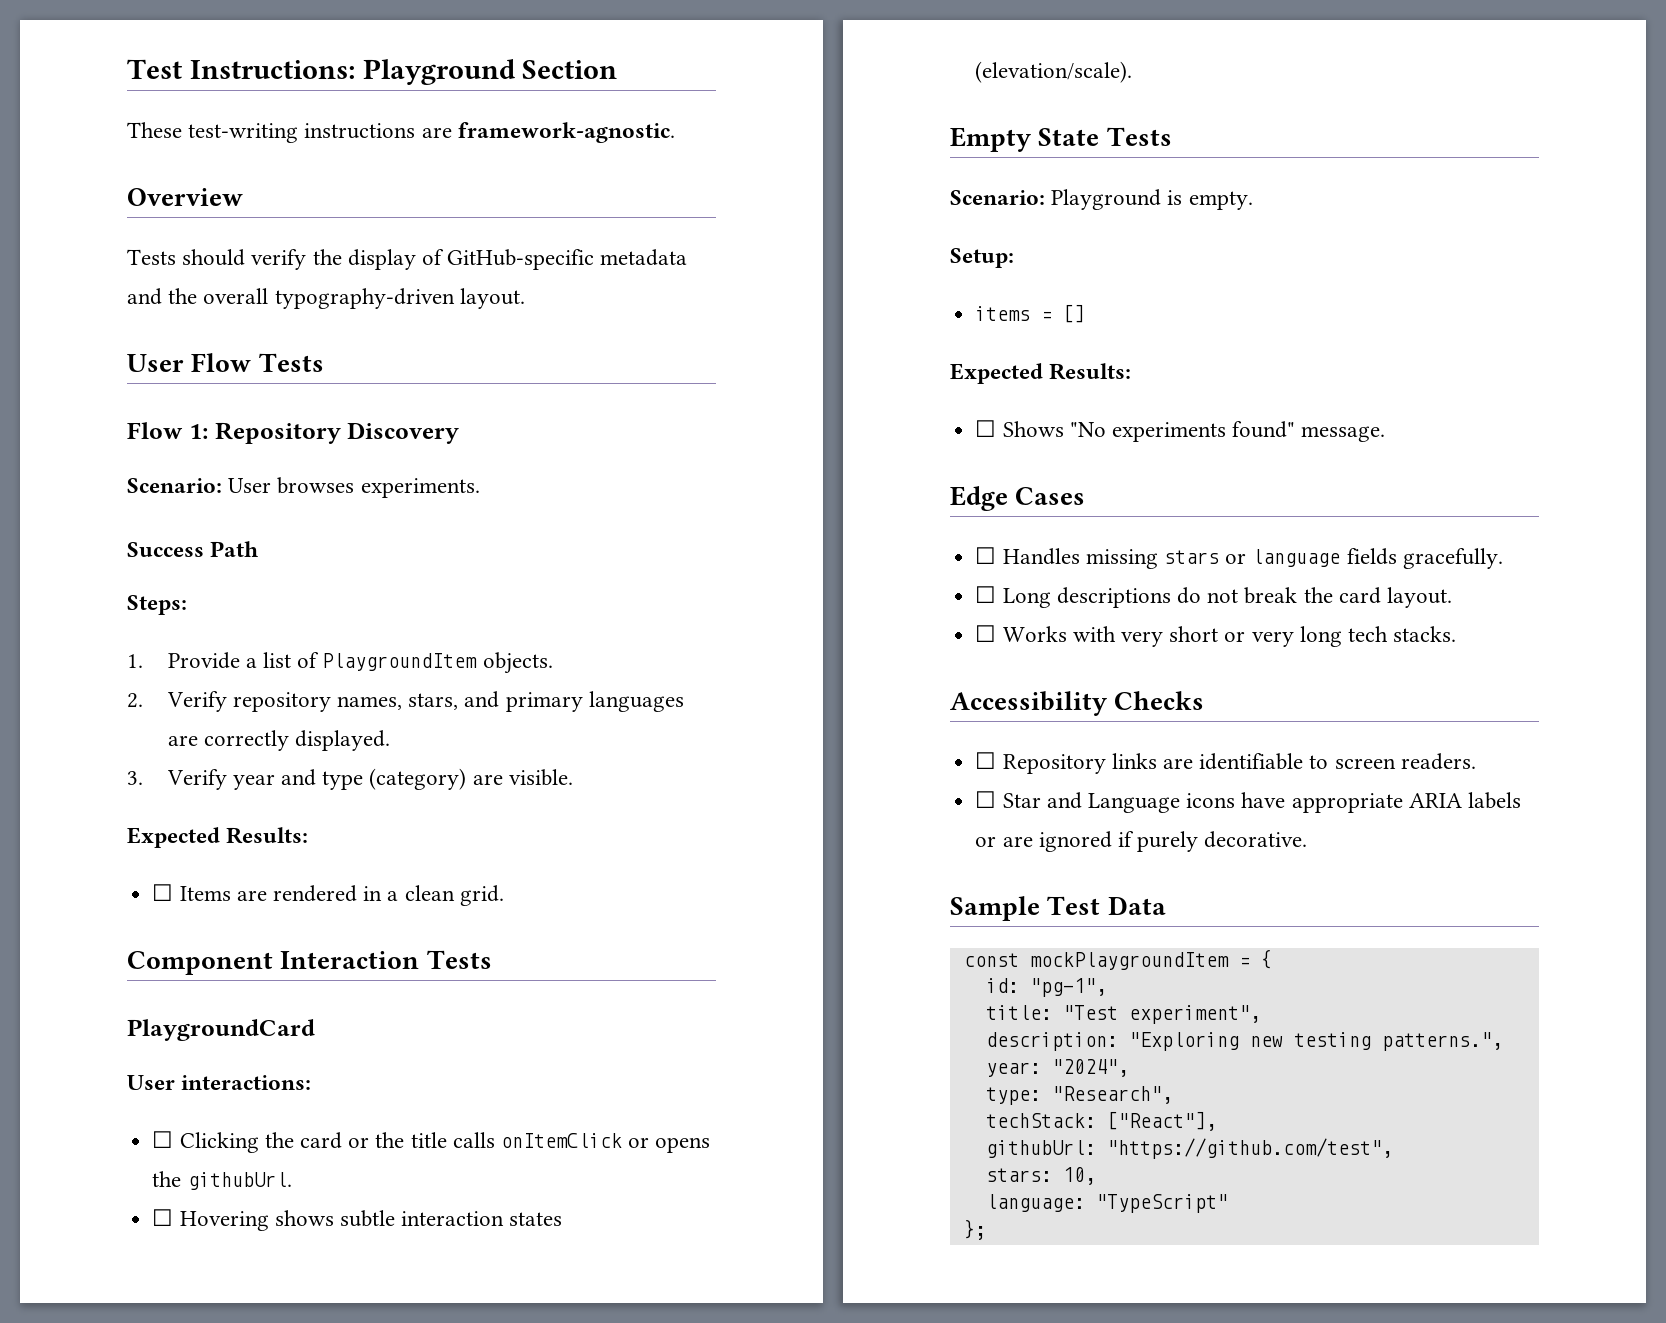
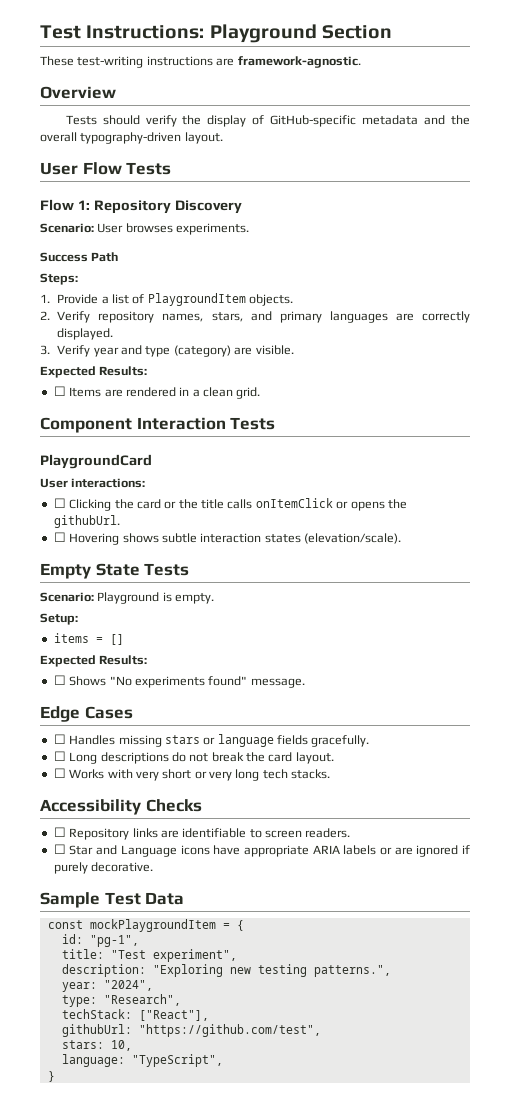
- language: "TypeScript"
- };
+ language: "TypeScript",
+ }

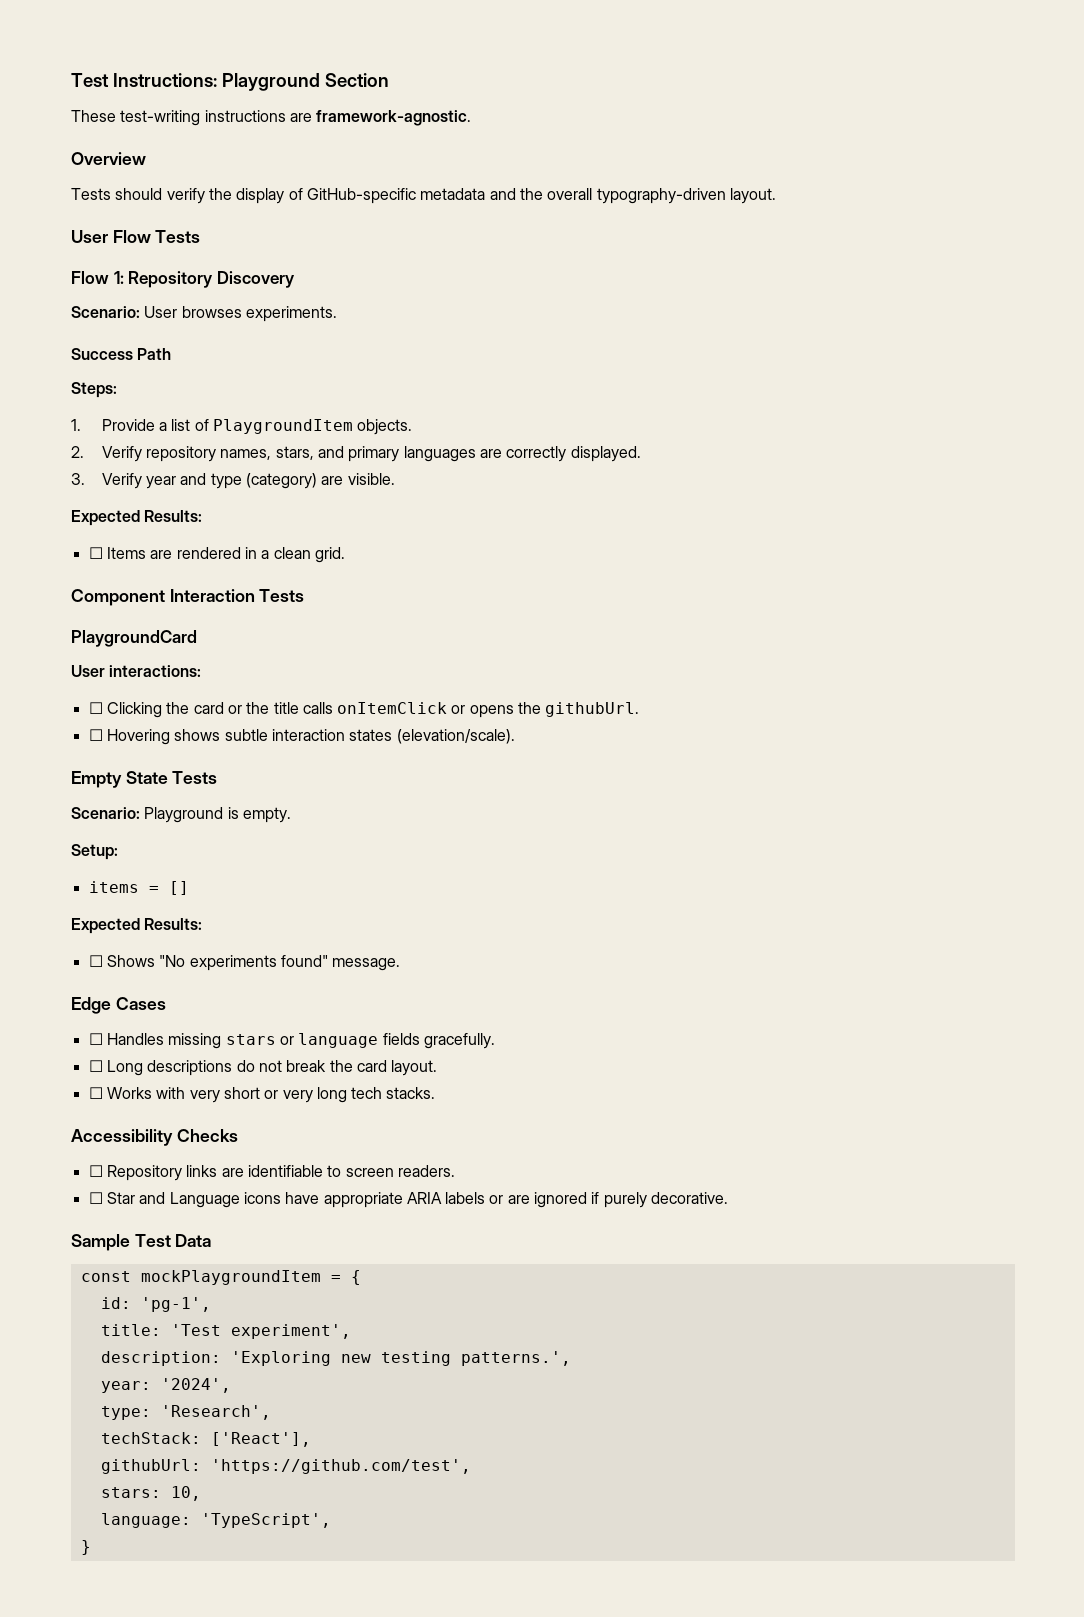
- id: "pg-1",
+ id: 'pg-1',
- title: "Test experiment",
+ title: 'Test experiment',
- description: "Exploring new testing patterns.",
+ description: 'Exploring new testing patterns.',
- year: "2024",
+ year: '2024',
- type: "Research",
+ type: 'Research',
- techStack: ["React"],
+ techStack: ['React'],
- githubUrl: "https://github.com/test",
+ githubUrl: 'https://github.com/test',
- language: "TypeScript",
+ language: 'TypeScript',

